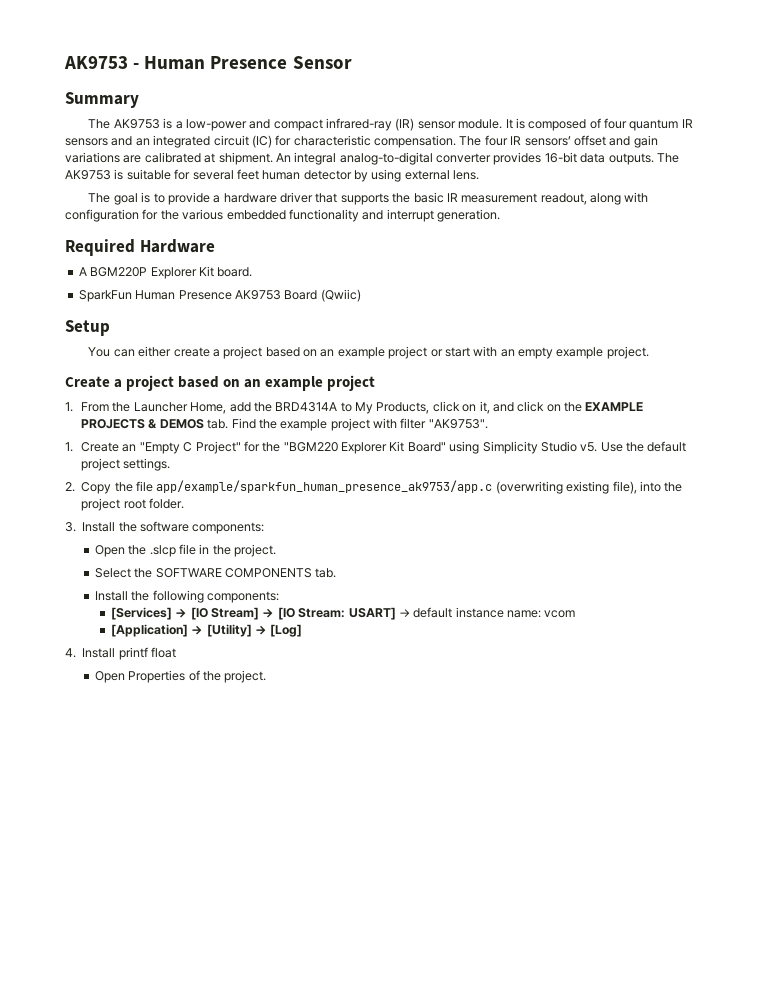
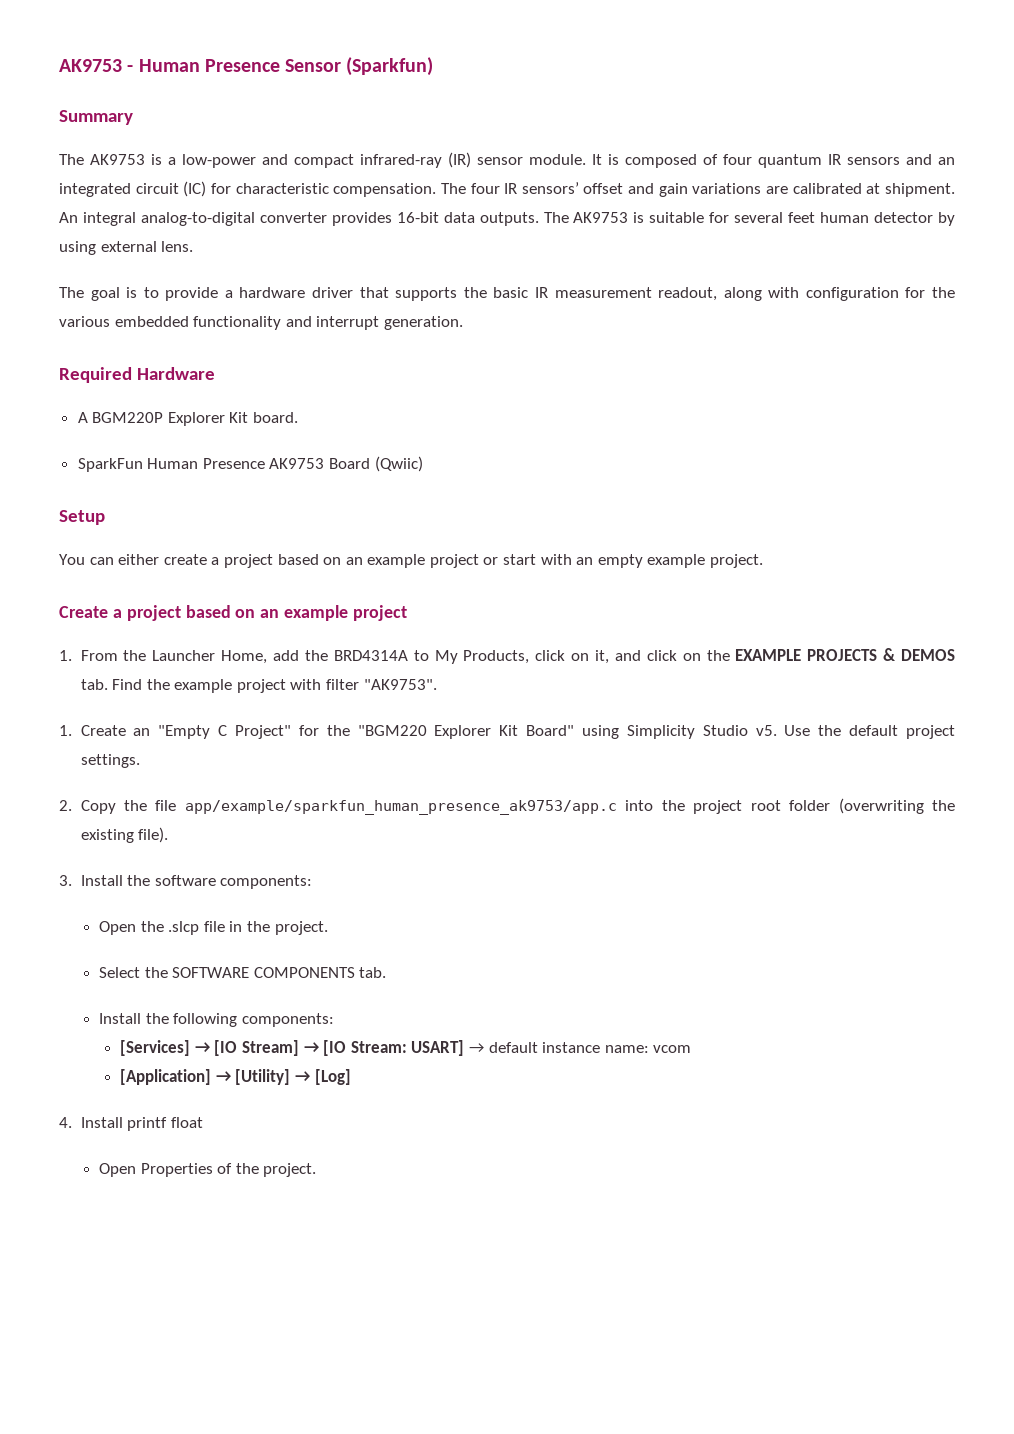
- AK9753 - Human Presence Sensor
+ AK9753 - Human Presence Sensor (Sparkfun)
- 2. Copy the file app/example/sparkfun_human_presence_ak9753/app.c (overwriting existing file), into the project root folder.
+ 2. Copy the file app/example/sparkfun_human_presence_ak9753/app.c into the project root folder (overwriting the existing file).

